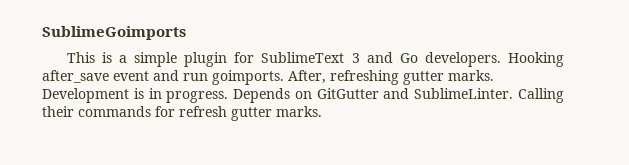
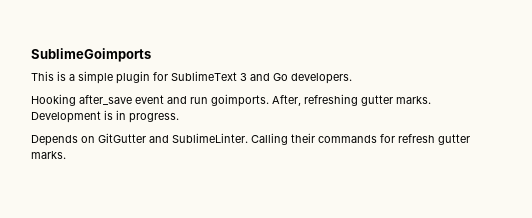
- This is a simple plugin for SublimeText 3 and Go developers. Hooking after_save event and run goimports.
+ This is a simple plugin for SublimeText 3 and Go developers.
+ Hooking after_save event and run goimports.
- Development is in progress. Depends on GitGutter and SublimeLinter.
+ Development is in progress.
+ Depends on GitGutter and SublimeLinter.

